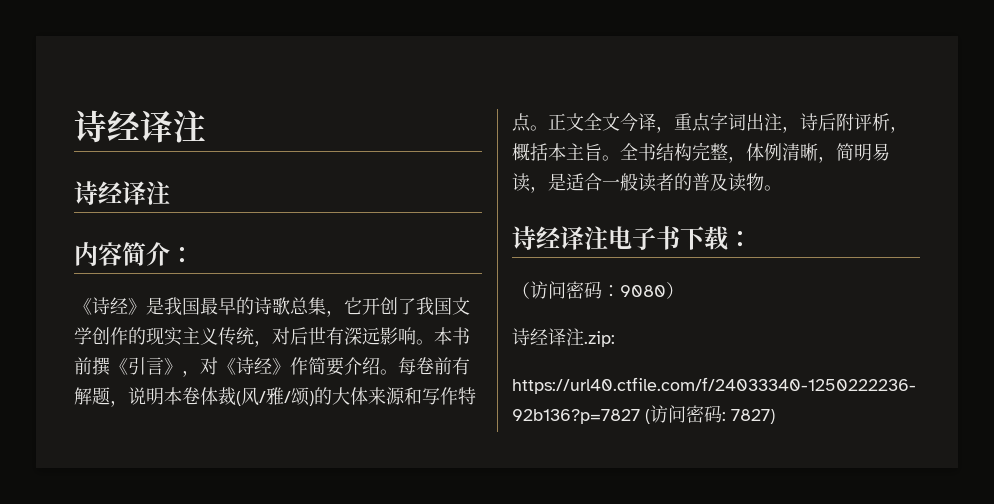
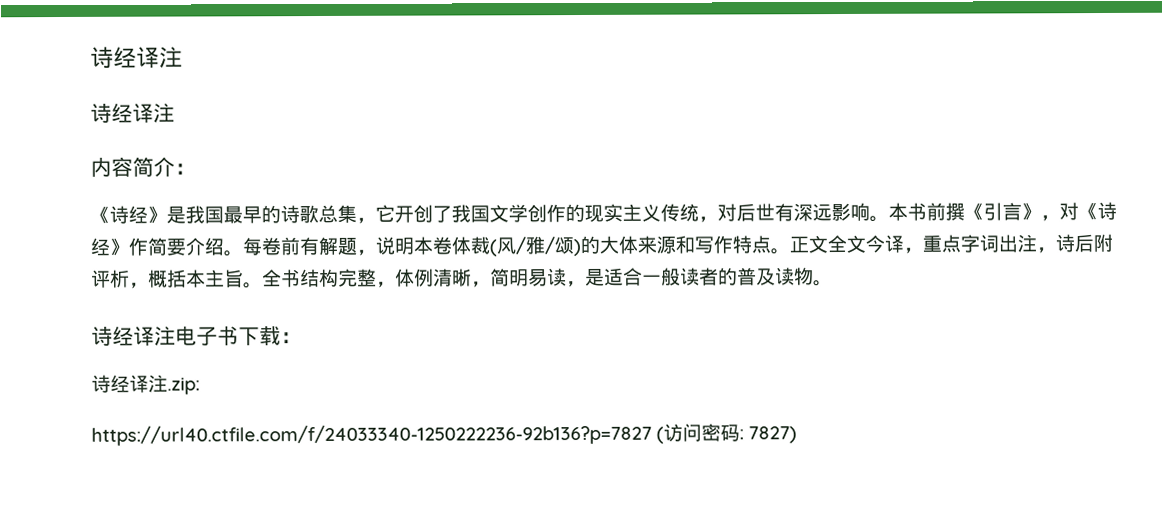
- （访问密码：9080）

